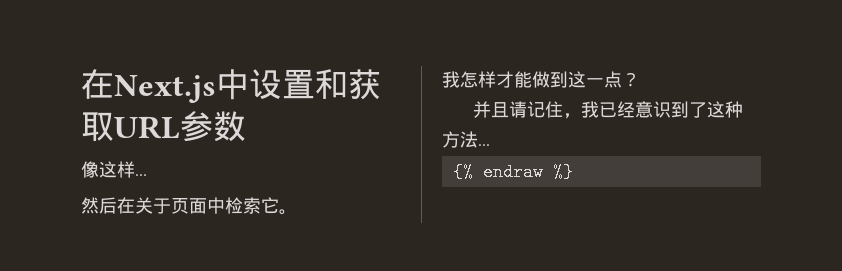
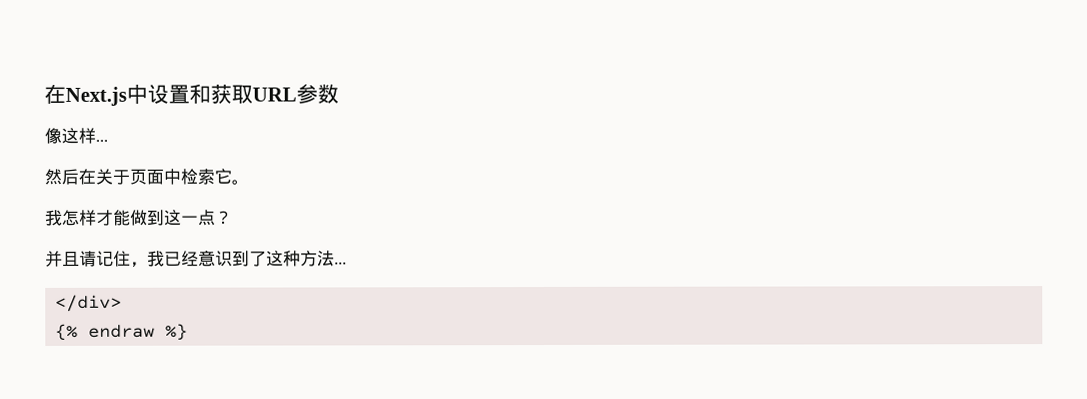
+ </div>

